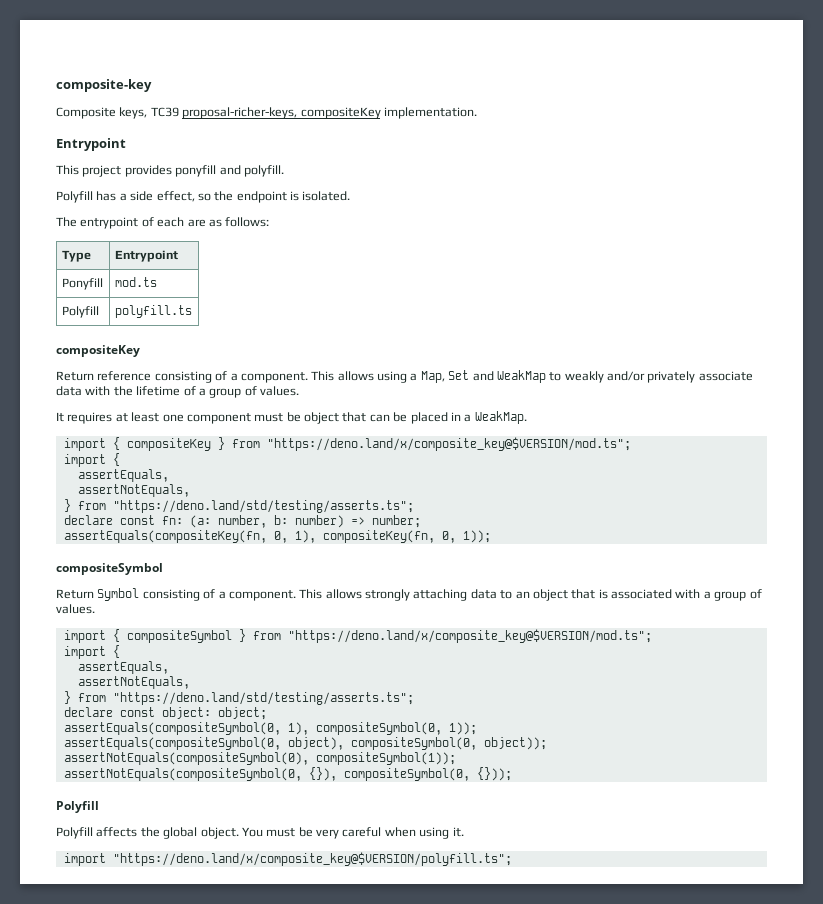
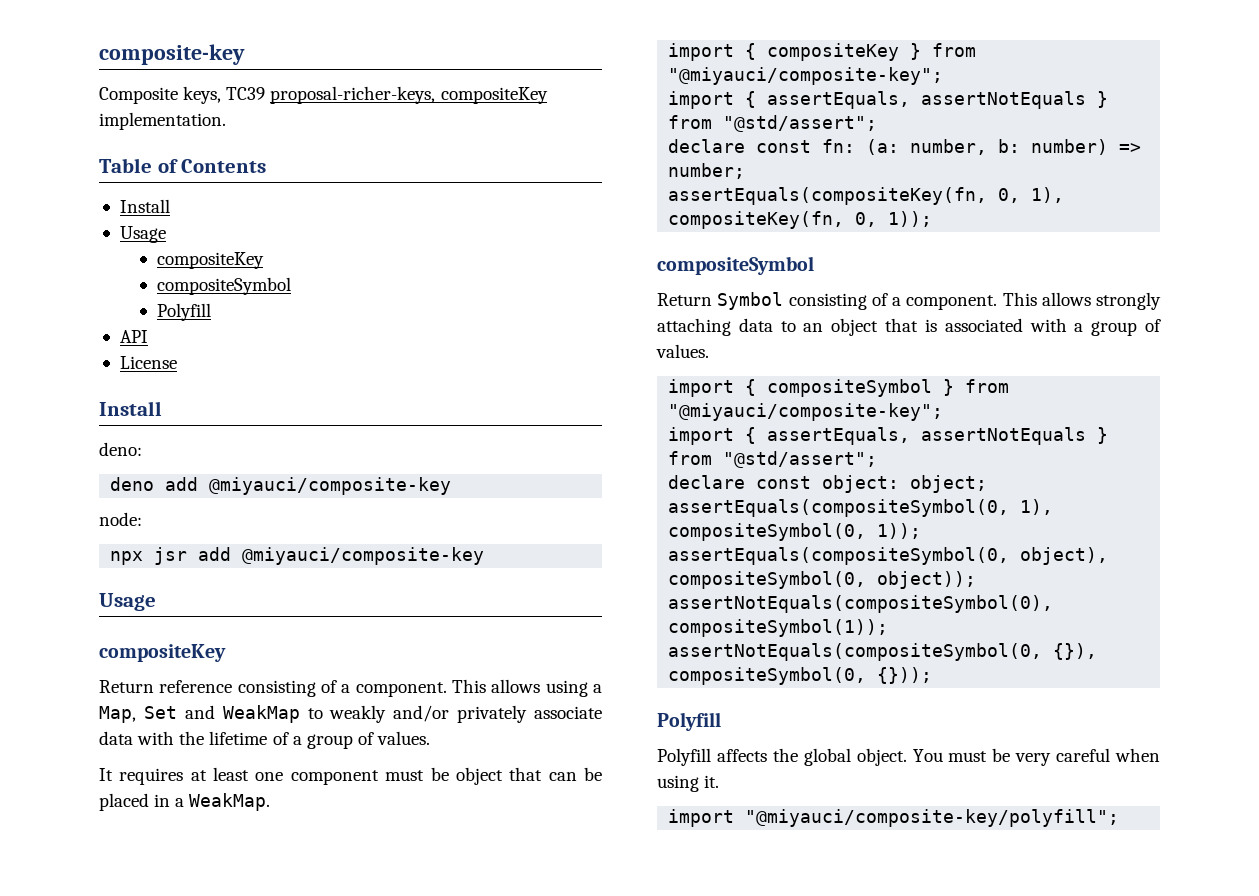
  Composite keys, TC39 proposal-richer-keys, compositeKey implementation.
- Entrypoint
- This project provides ponyfill and polyfill.
- Polyfill has a side effect, so the endpoint is isolated.
- The entrypoint of each are as follows:
- Type | Entrypoint
- Ponyfill | mod.ts
- Polyfill | polyfill.ts
+ Table of Contents
+ Install
+ Usage
+ compositeKey
+ compositeSymbol
+ Polyfill
+ API
+ License
+ Install
+ deno:
+ deno add @miyauci/composite-key
+ node:
+ npx jsr add @miyauci/composite-key
+ Usage
- import { compositeKey } from "https://deno.land/x/composite_key@$VERSION/mod.ts";
- import {
- assertEquals,
- assertNotEquals,
- } from "https://deno.land/std/testing/asserts.ts";
+ import { compositeKey } from "@miyauci/composite-key";
+ import { assertEquals, assertNotEquals } from "@std/assert";
- import { compositeSymbol } from "https://deno.land/x/composite_key@$VERSION/mod.ts";
- import {
- assertEquals,
- assertNotEquals,
- } from "https://deno.land/std/testing/asserts.ts";
+ import { compositeSymbol } from "@miyauci/composite-key";
+ import { assertEquals, assertNotEquals } from "@std/assert";
- import "https://deno.land/x/composite_key@$VERSION/polyfill.ts";
+ import "@miyauci/composite-key/polyfill";

